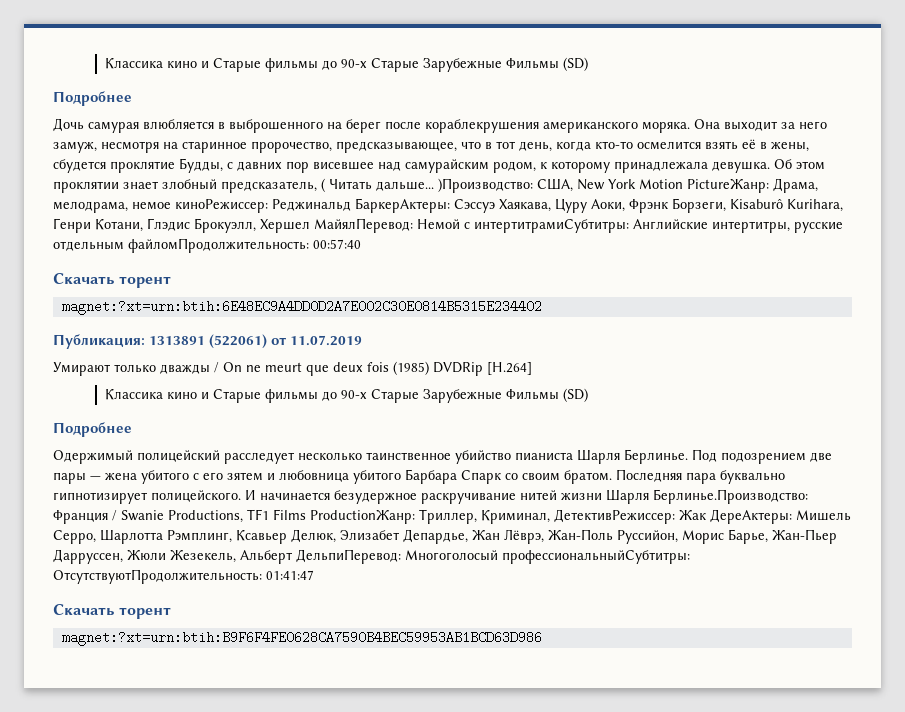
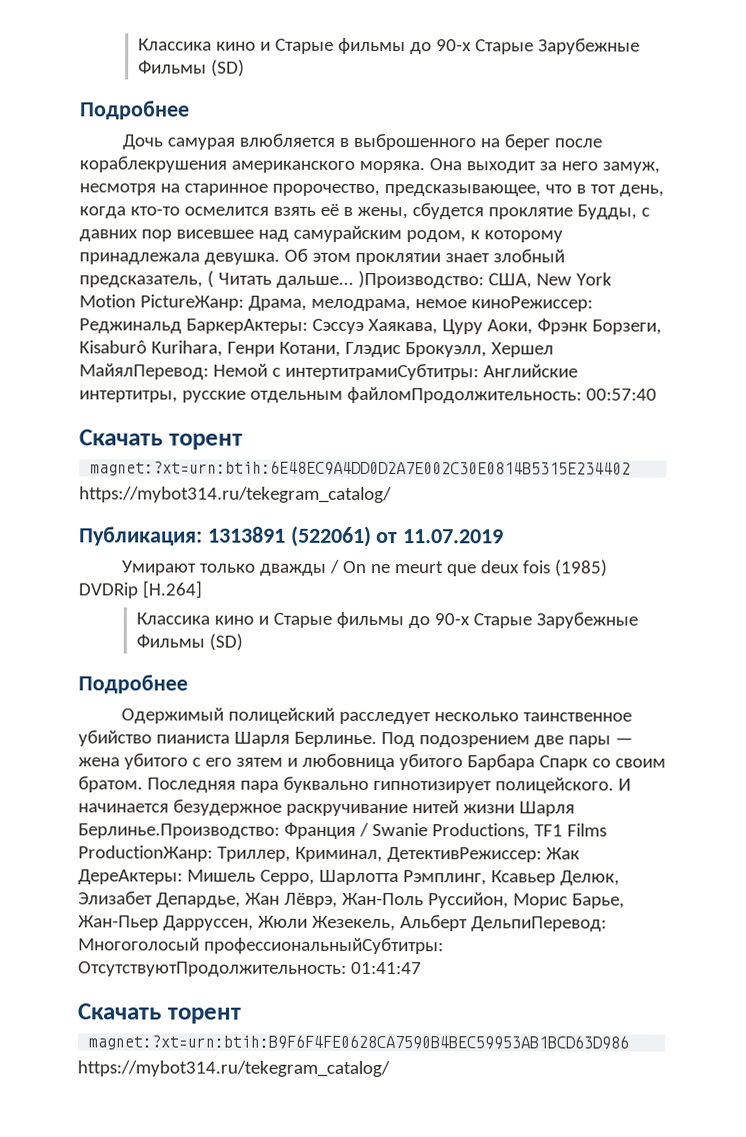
  magnet:?xt=urn:btih:6E48EC9A4DD0D2A7E002C30E0814B5315E234402
+ https://mybot314.ru/tekegram_catalog/
  magnet:?xt=urn:btih:B9F6F4FE0628CA7590B4BEC59953AB1BCD63D986
+ https://mybot314.ru/tekegram_catalog/

